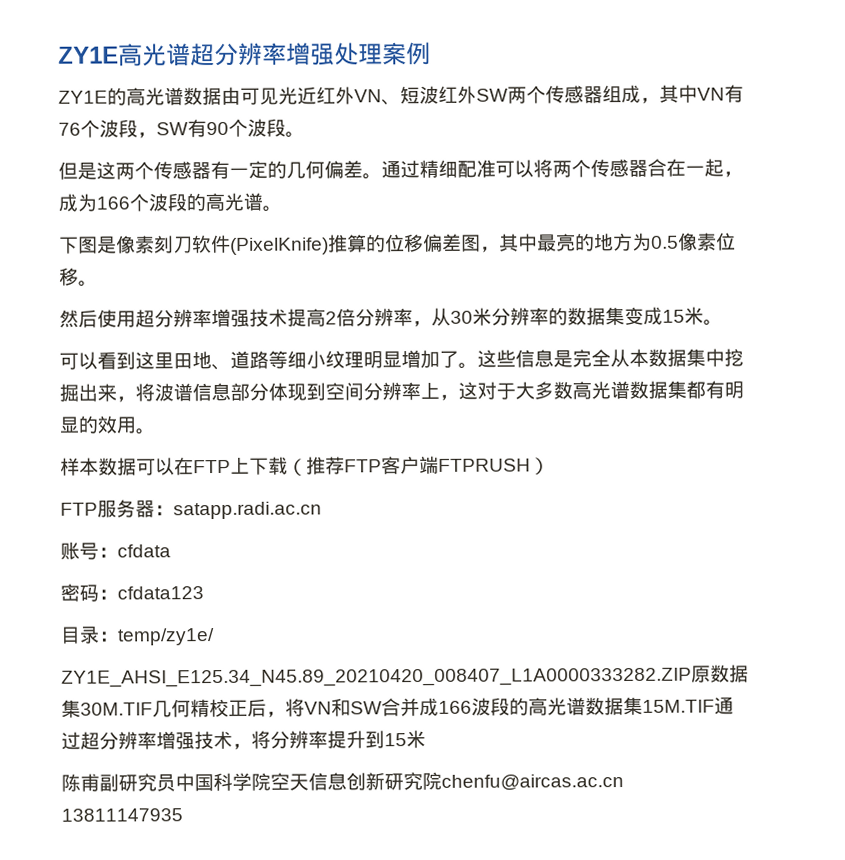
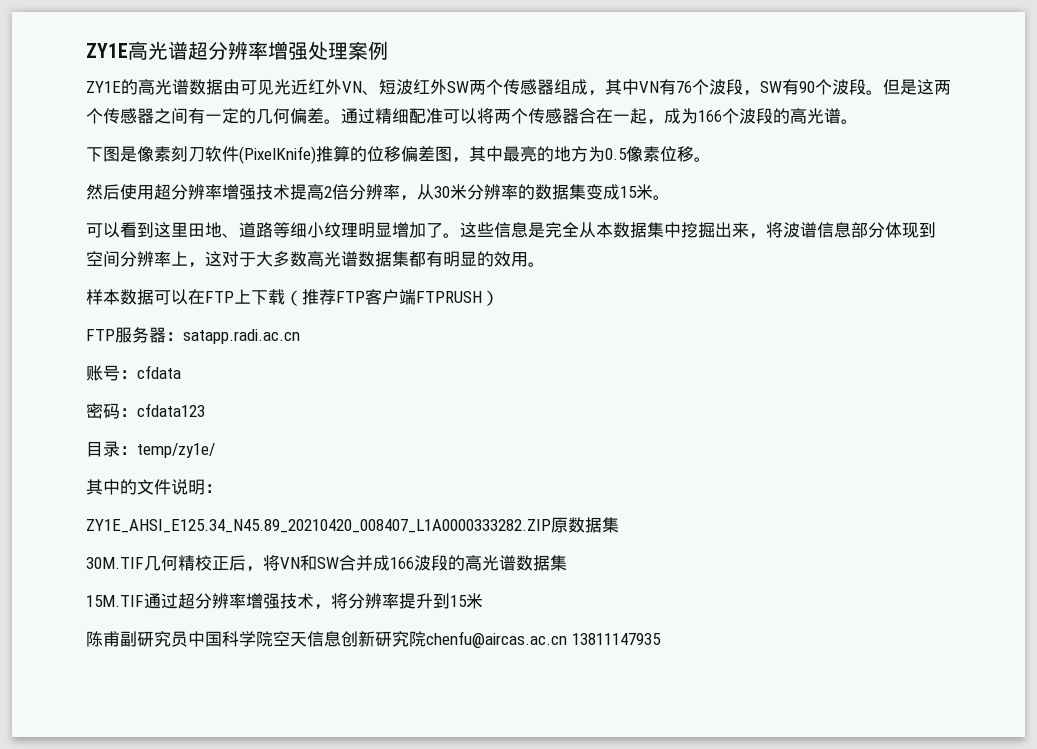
- ZY1E的高光谱数据由可见光近红外VN、短波红外SW两个传感器组成，其中VN有76个波段，SW有90个波段。
- 但是这两个传感器有一定的几何偏差。
+ ZY1E的高光谱数据由可见光近红外VN、短波红外SW两个传感器组成，其中VN有76个波段，SW有90个波段。但是这两个传感器之间有一定的几何偏差。
+ 其中的文件说明：
- ZY1E_AHSI_E125.34_N45.89_20210420_008407_L1A0000333282.ZIP原数据集30M.TIF几何精校正后，将VN和SW合并成166波段的高光谱数据集15M.TIF通过超分辨率增强技术，将分辨率提升到15米
+ ZY1E_AHSI_E125.34_N45.89_20210420_008407_L1A0000333282.ZIP原数据集
+ 30M.TIF几何精校正后，将VN和SW合并成166波段的高光谱数据集
+ 15M.TIF通过超分辨率增强技术，将分辨率提升到15米

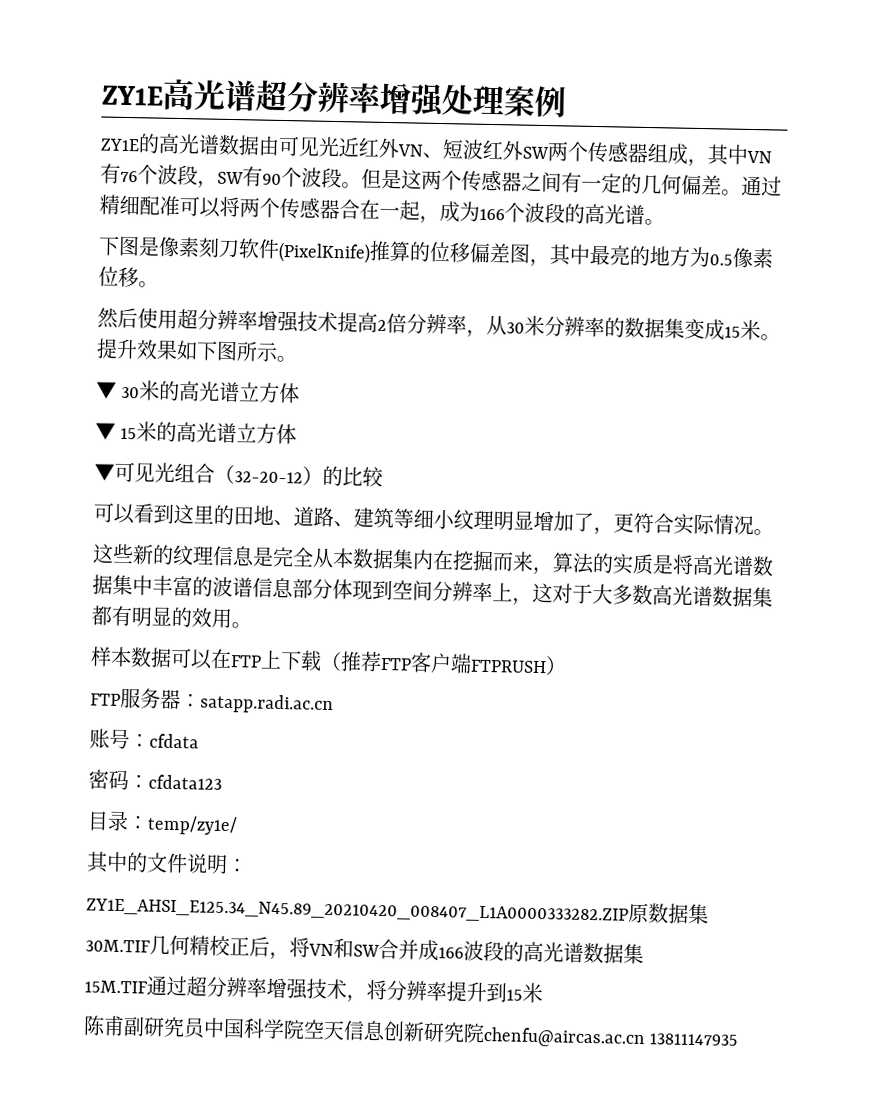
+ 提升效果如下图所示。
+ ▼ 30米的高光谱立方体
+ ▼ 15米的高光谱立方体
+ ▼可见光组合（32-20-12）的比较
- 可以看到这里田地、道路等细小纹理明显增加了。这些信息是完全从本数据集中挖掘出来，将波谱信息部分体现到空间分辨率上，这对于大多数高光谱数据集都有明显的效用。
+ 可以看到这里的田地、道路、建筑等细小纹理明显增加了，更符合实际情况。
+ 这些新的纹理信息是完全从本数据集内在挖掘而来，算法的实质是将高光谱数据集中丰富的波谱信息部分体现到空间分辨率上，这对于大多数高光谱数据集都有明显的效用。

